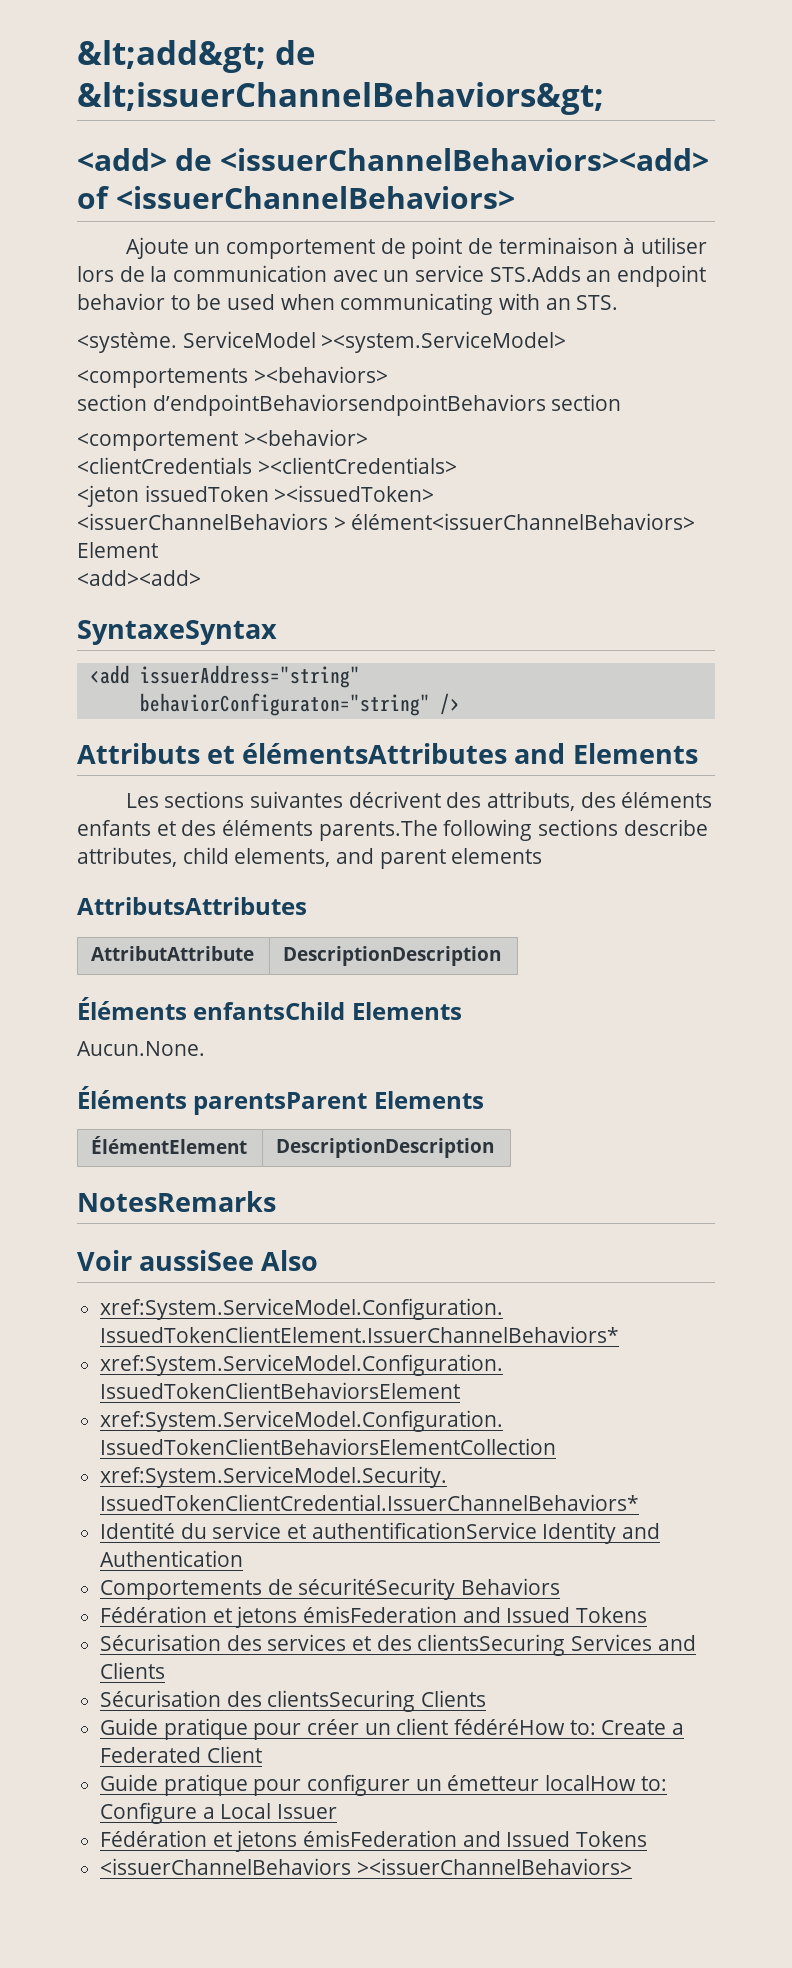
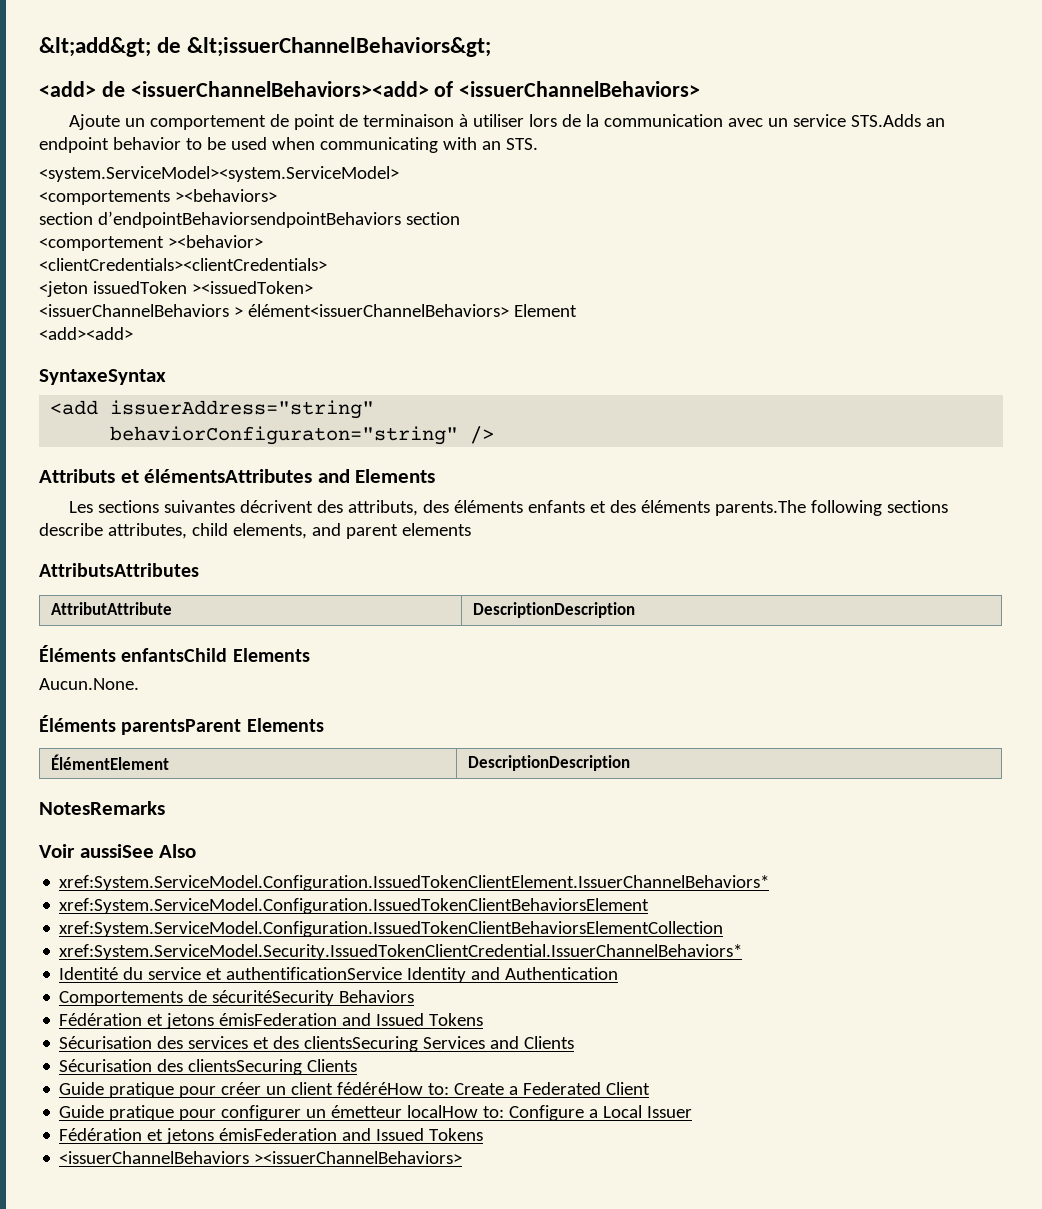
- <système. ServiceModel ><system.ServiceModel>
+ <system.ServiceModel><system.ServiceModel>
- <clientCredentials ><clientCredentials>
+ <clientCredentials><clientCredentials>

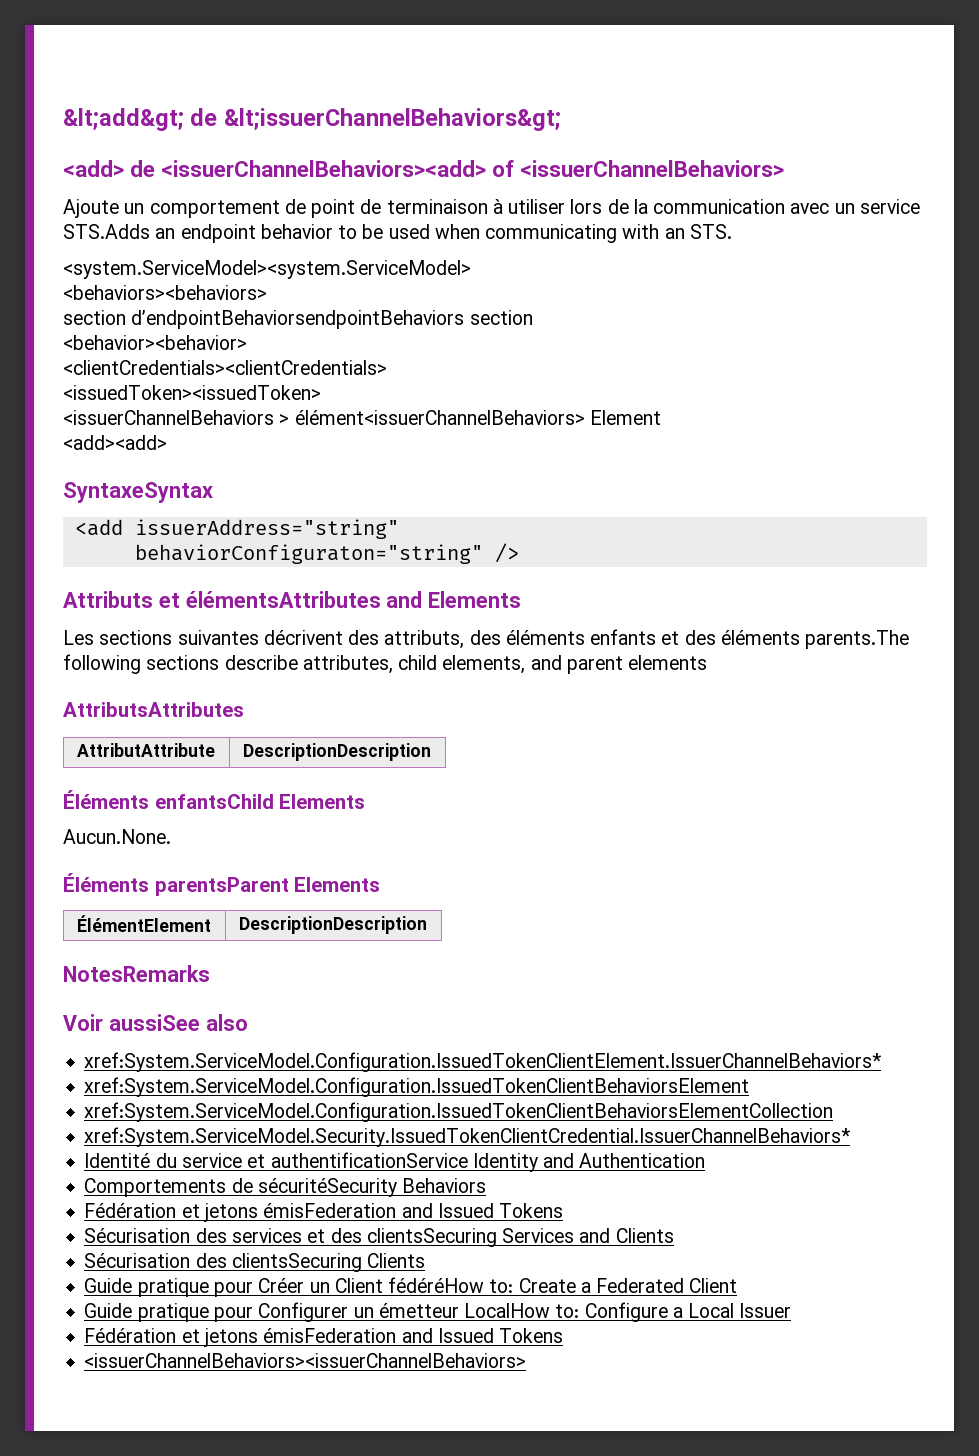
- <comportements ><behaviors>
+ <behaviors><behaviors>
- <comportement ><behavior>
+ <behavior><behavior>
- <jeton issuedToken ><issuedToken>
+ <issuedToken><issuedToken>
- Voir aussiSee Also
+ Voir aussiSee also
- Guide pratique pour créer un client fédéréHow to: Create a Federated Client
+ Guide pratique pour Créer un Client fédéréHow to: Create a Federated Client
- Guide pratique pour configurer un émetteur localHow to: Configure a Local Issuer
+ Guide pratique pour Configurer un émetteur LocalHow to: Configure a Local Issuer
- <issuerChannelBehaviors ><issuerChannelBehaviors>
+ <issuerChannelBehaviors><issuerChannelBehaviors>

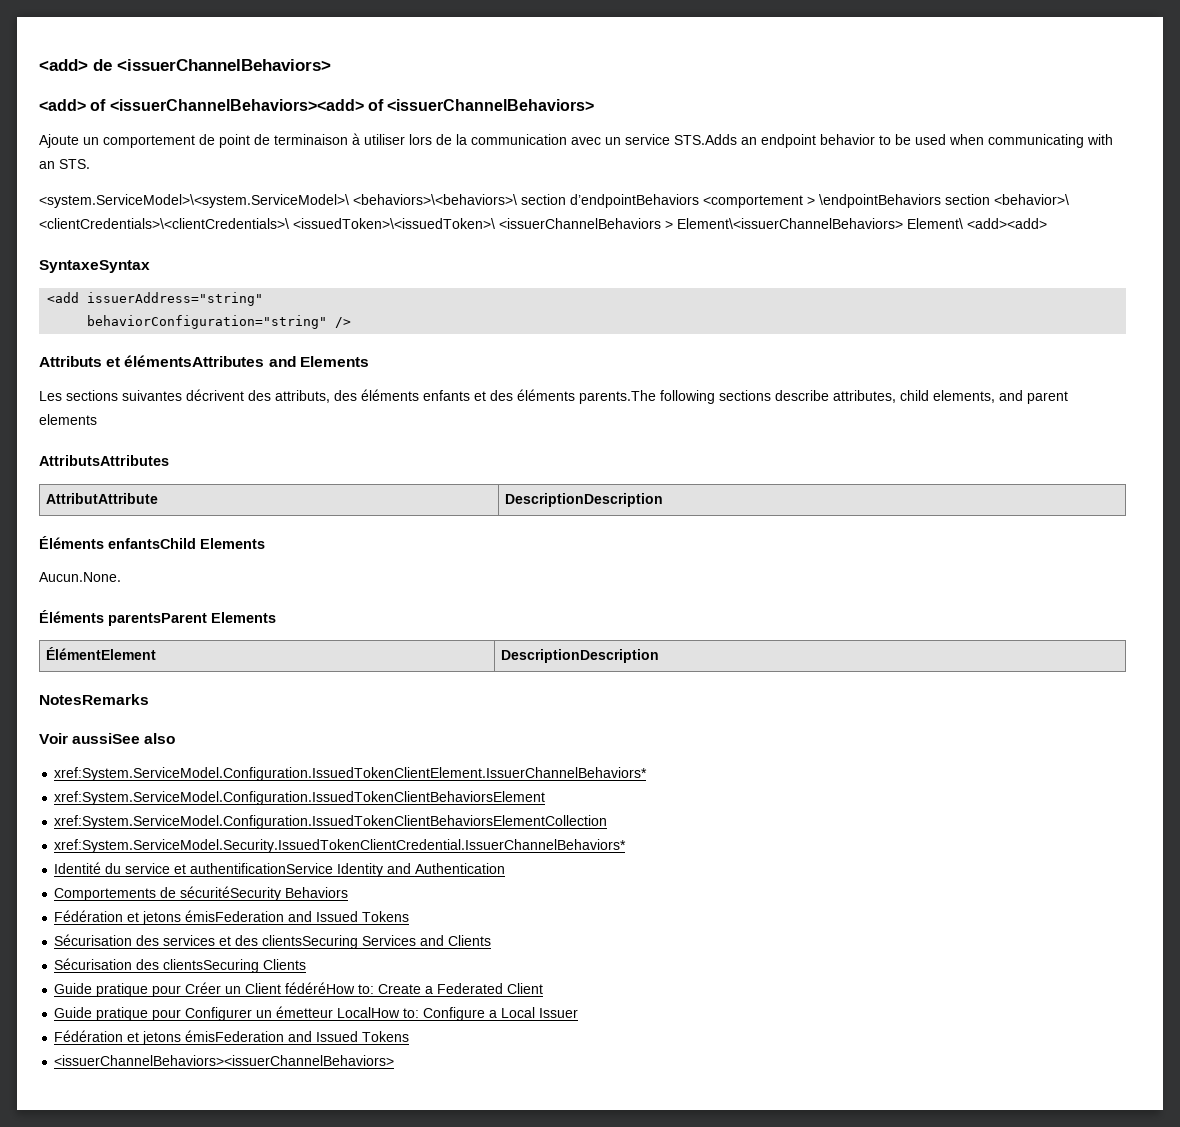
- &lt;add&gt; de &lt;issuerChannelBehaviors&gt;
- <add> de <issuerChannelBehaviors><add> of <issuerChannelBehaviors>
+ <add> de <issuerChannelBehaviors>
+ <add> of <issuerChannelBehaviors><add> of <issuerChannelBehaviors>
- <system.ServiceModel><system.ServiceModel>
- <behaviors><behaviors>
- section d’endpointBehaviorsendpointBehaviors section
- <behavior><behavior>
- <clientCredentials><clientCredentials>
- <issuedToken><issuedToken>
- <issuerChannelBehaviors > élément<issuerChannelBehaviors> Element
- <add><add>
+ <system.ServiceModel>\<system.ServiceModel>\ <behaviors>\<behaviors>\ section d’endpointBehaviors <comportement > \endpointBehaviors section <behavior>\ <clientCredentials>\<clientCredentials>\ <issuedToken>\<issuedToken>\ <issuerChannelBehaviors > Element\<issuerChannelBehaviors> Element\ <add><add>
- behaviorConfiguraton="string" />
+ behaviorConfiguration="string" />

